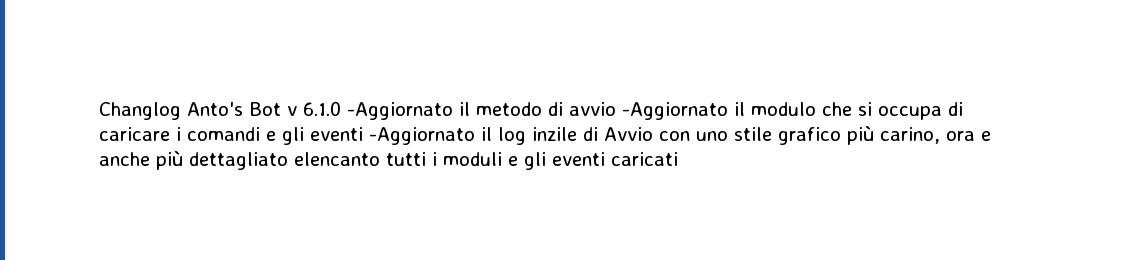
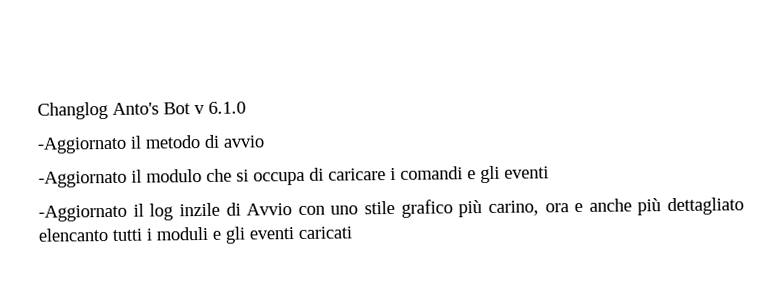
- Changlog Anto's Bot v 6.1.0 -Aggiornato il metodo di avvio -Aggiornato il modulo che si occupa di caricare i comandi e gli eventi -Aggiornato il log inzile di Avvio con uno stile grafico più carino, ora e anche più dettagliato elencanto tutti i moduli e gli eventi caricati
+ Changlog Anto's Bot v 6.1.0
+ -Aggiornato il metodo di avvio
+ -Aggiornato il modulo che si occupa di caricare i comandi e gli eventi
+ -Aggiornato il log inzile di Avvio con uno stile grafico più carino, ora e anche più dettagliato elencanto tutti i moduli e gli eventi caricati

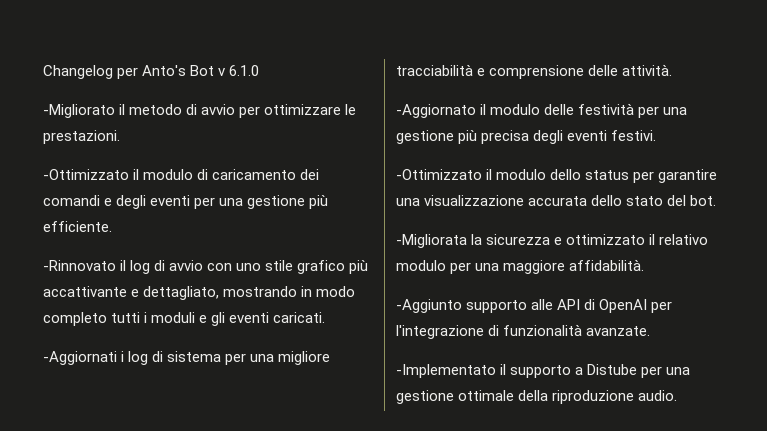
- Changlog Anto's Bot v 6.1.0
+ Changelog per Anto's Bot v 6.1.0
- -Aggiornato il metodo di avvio
- -Aggiornato il modulo che si occupa di caricare i comandi e gli eventi
- -Aggiornato il log inzile di Avvio con uno stile grafico più carino, ora e anche più dettagliato elencanto tutti i moduli e gli eventi caricati
+ -Migliorato il metodo di avvio per ottimizzare le prestazioni.
+ -Ottimizzato il modulo di caricamento dei comandi e degli eventi per una gestione più efficiente.
+ -Rinnovato il log di avvio con uno stile grafico più accattivante e dettagliato, mostrando in modo completo tutti i moduli e gli eventi caricati.
+ -Aggiornati i log di sistema per una migliore tracciabilità e comprensione delle attività.
+ -Aggiornato il modulo delle festività per una gestione più precisa degli eventi festivi.
+ -Ottimizzato il modulo dello status per garantire una visualizzazione accurata dello stato del bot.
+ -Migliorata la sicurezza e ottimizzato il relativo modulo per una maggiore affidabilità.
+ -Aggiunto supporto alle API di OpenAI per l'integrazione di funzionalità avanzate.
+ -Implementato il supporto a Distube per una gestione ottimale della riproduzione audio.

